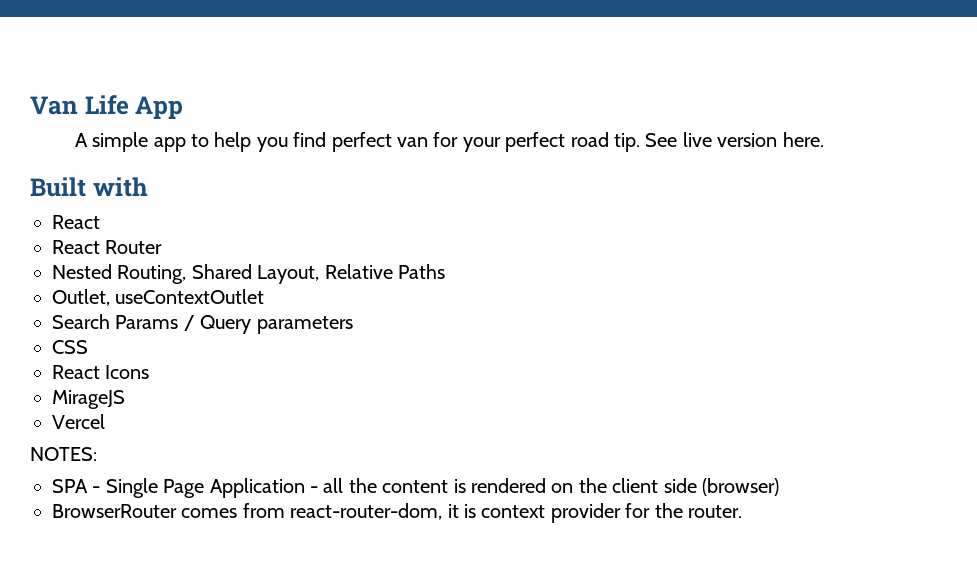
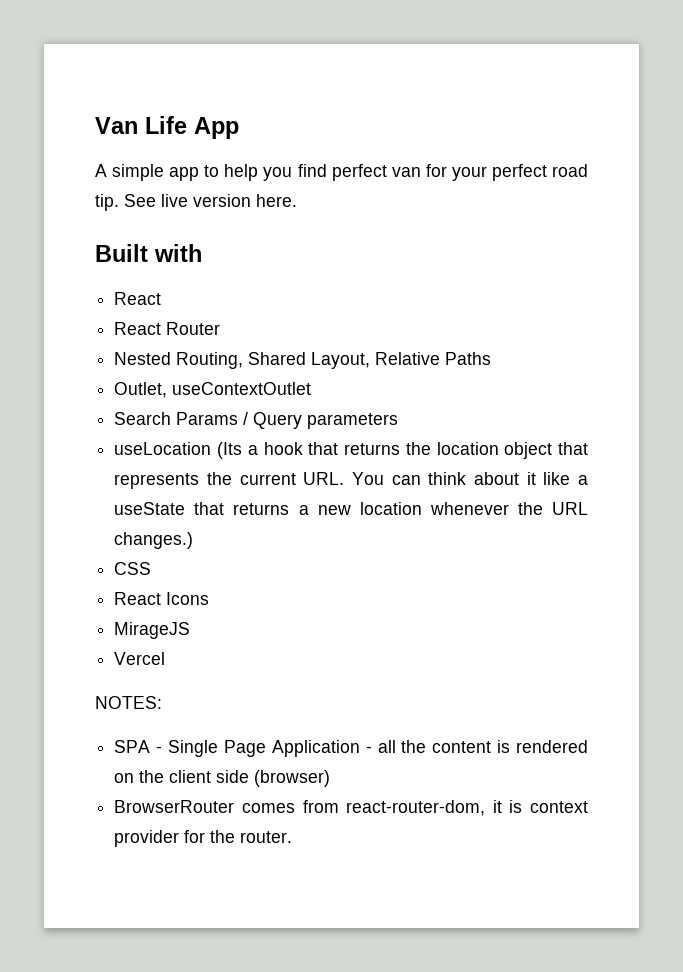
+ useLocation (Its a hook that returns the location object that represents the current URL. You can think about it like a useState that returns a new location whenever the URL changes.)

